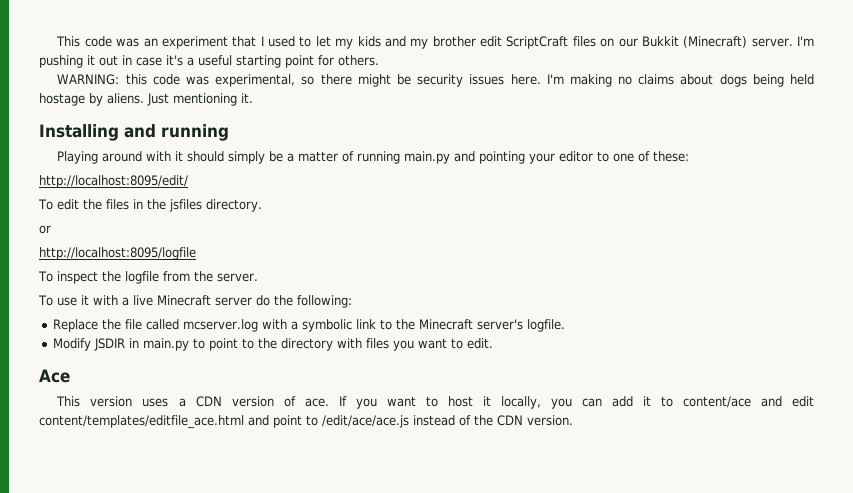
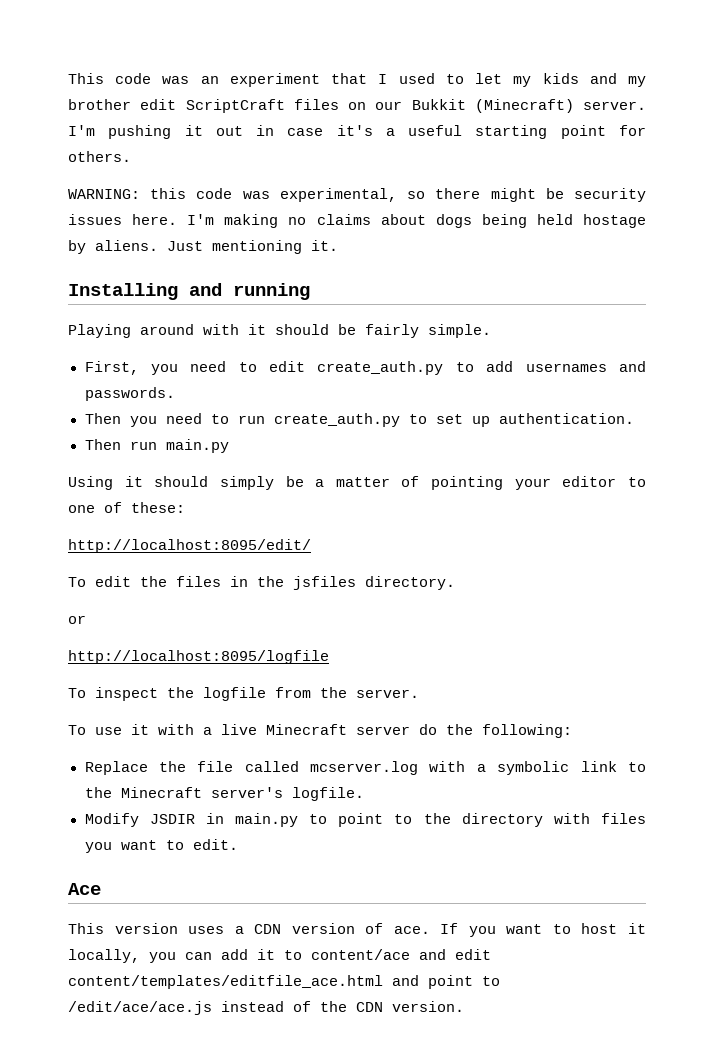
- Playing around with it should simply be a matter of running main.py and pointing your editor to one of these:
+ Playing around with it should be fairly simple.
+ First, you need to edit create_auth.py to add usernames and passwords.
+ Then you need to run create_auth.py to set up authentication.
+ Then run main.py
+ Using it should simply be a matter of pointing your editor to one of these:

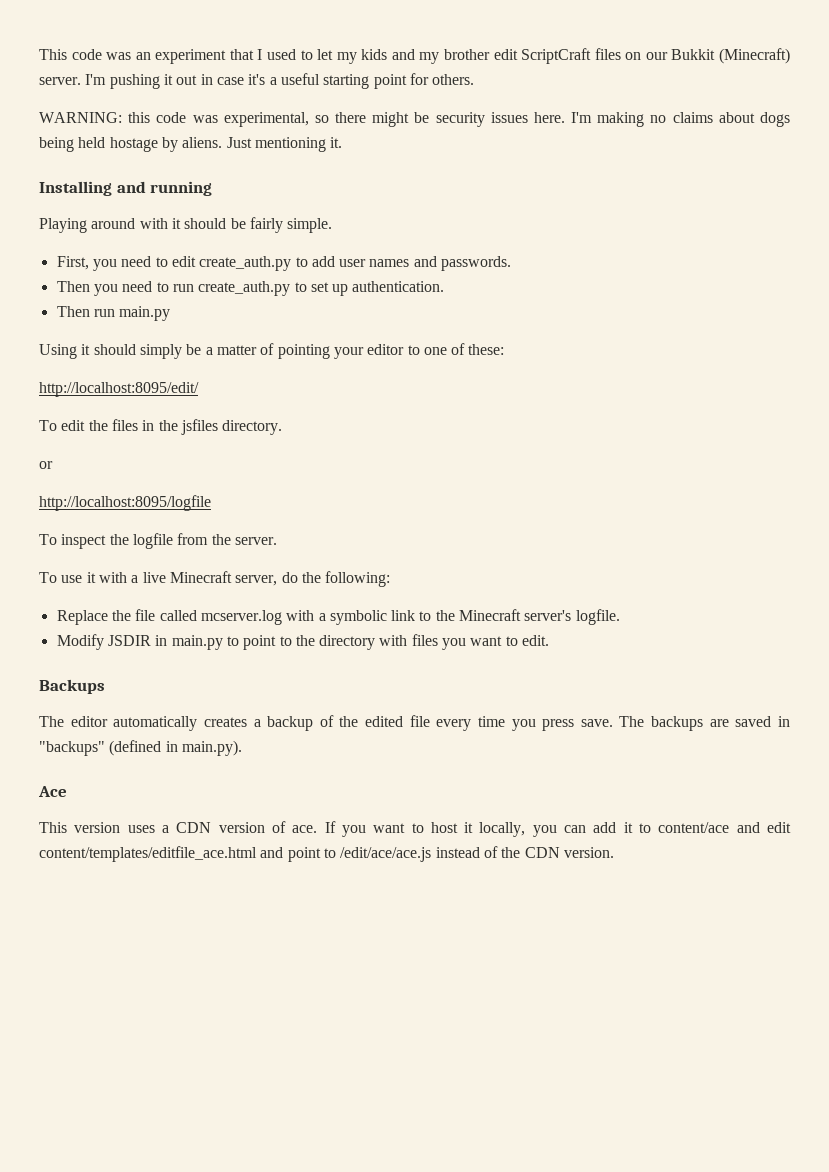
- First, you need to edit create_auth.py to add usernames and passwords.
+ First, you need to edit create_auth.py to add user names and passwords.
- To use it with a live Minecraft server do the following:
+ To use it with a live Minecraft server, do the following:
+ Backups
+ The editor automatically creates a backup of the edited file every time you press save. The backups are saved in "backups" (defined in main.py).

